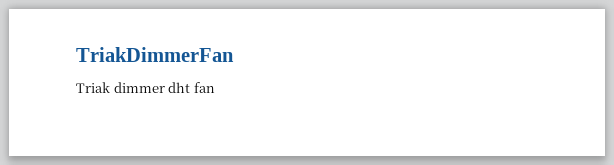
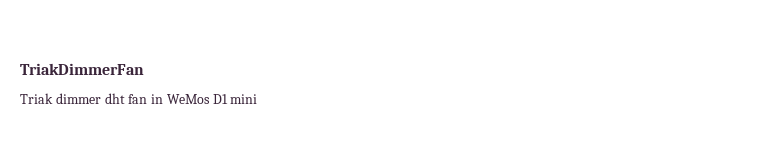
- Triak dimmer dht fan
+ Triak dimmer dht fan in WeMos D1 mini

